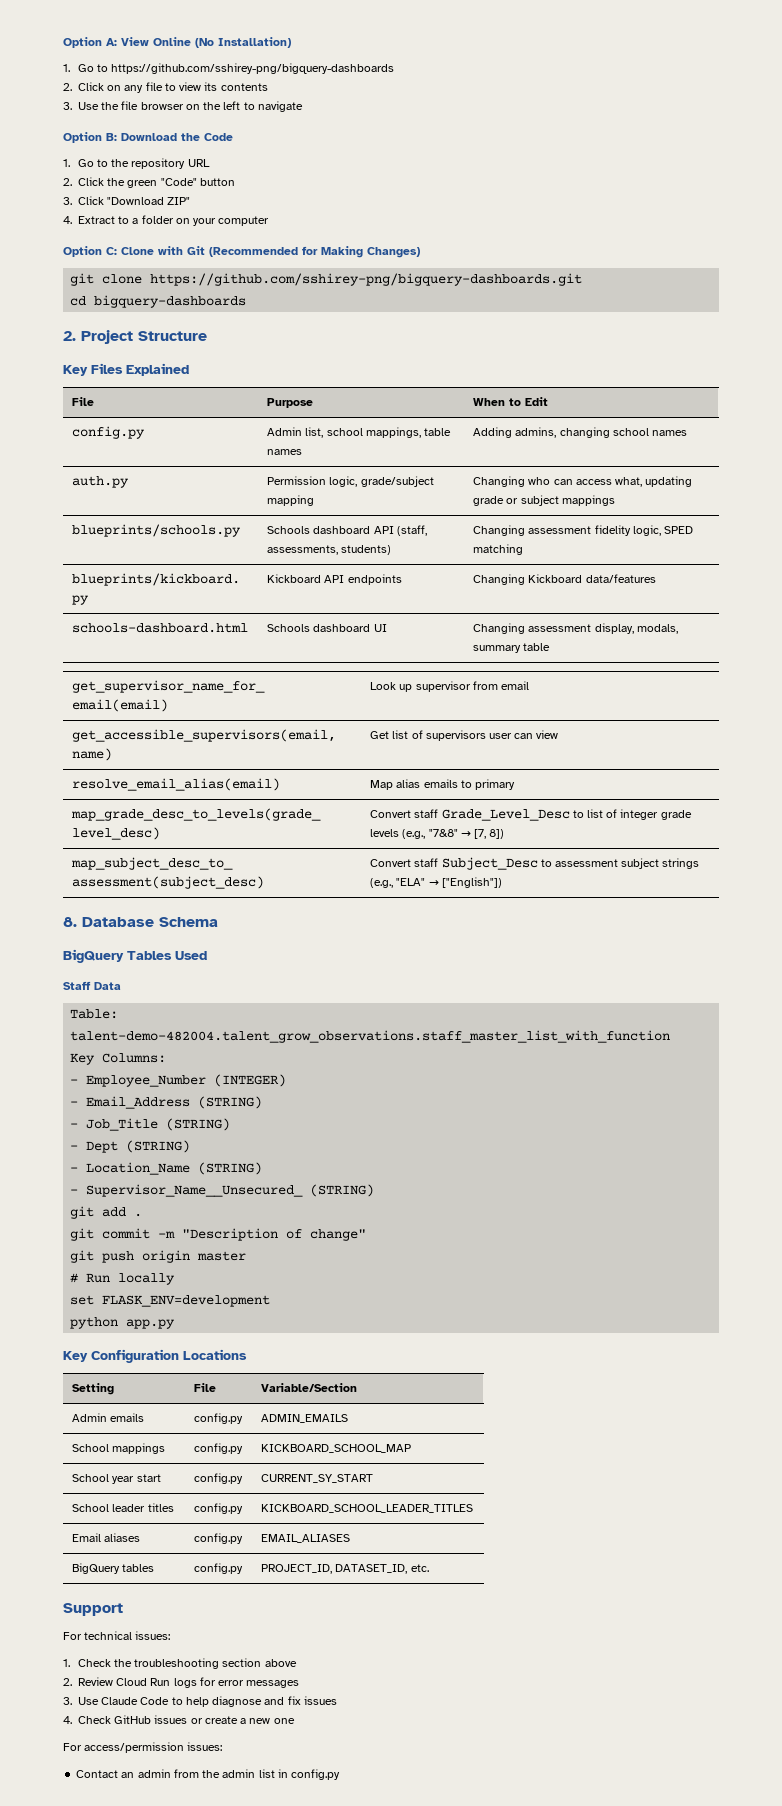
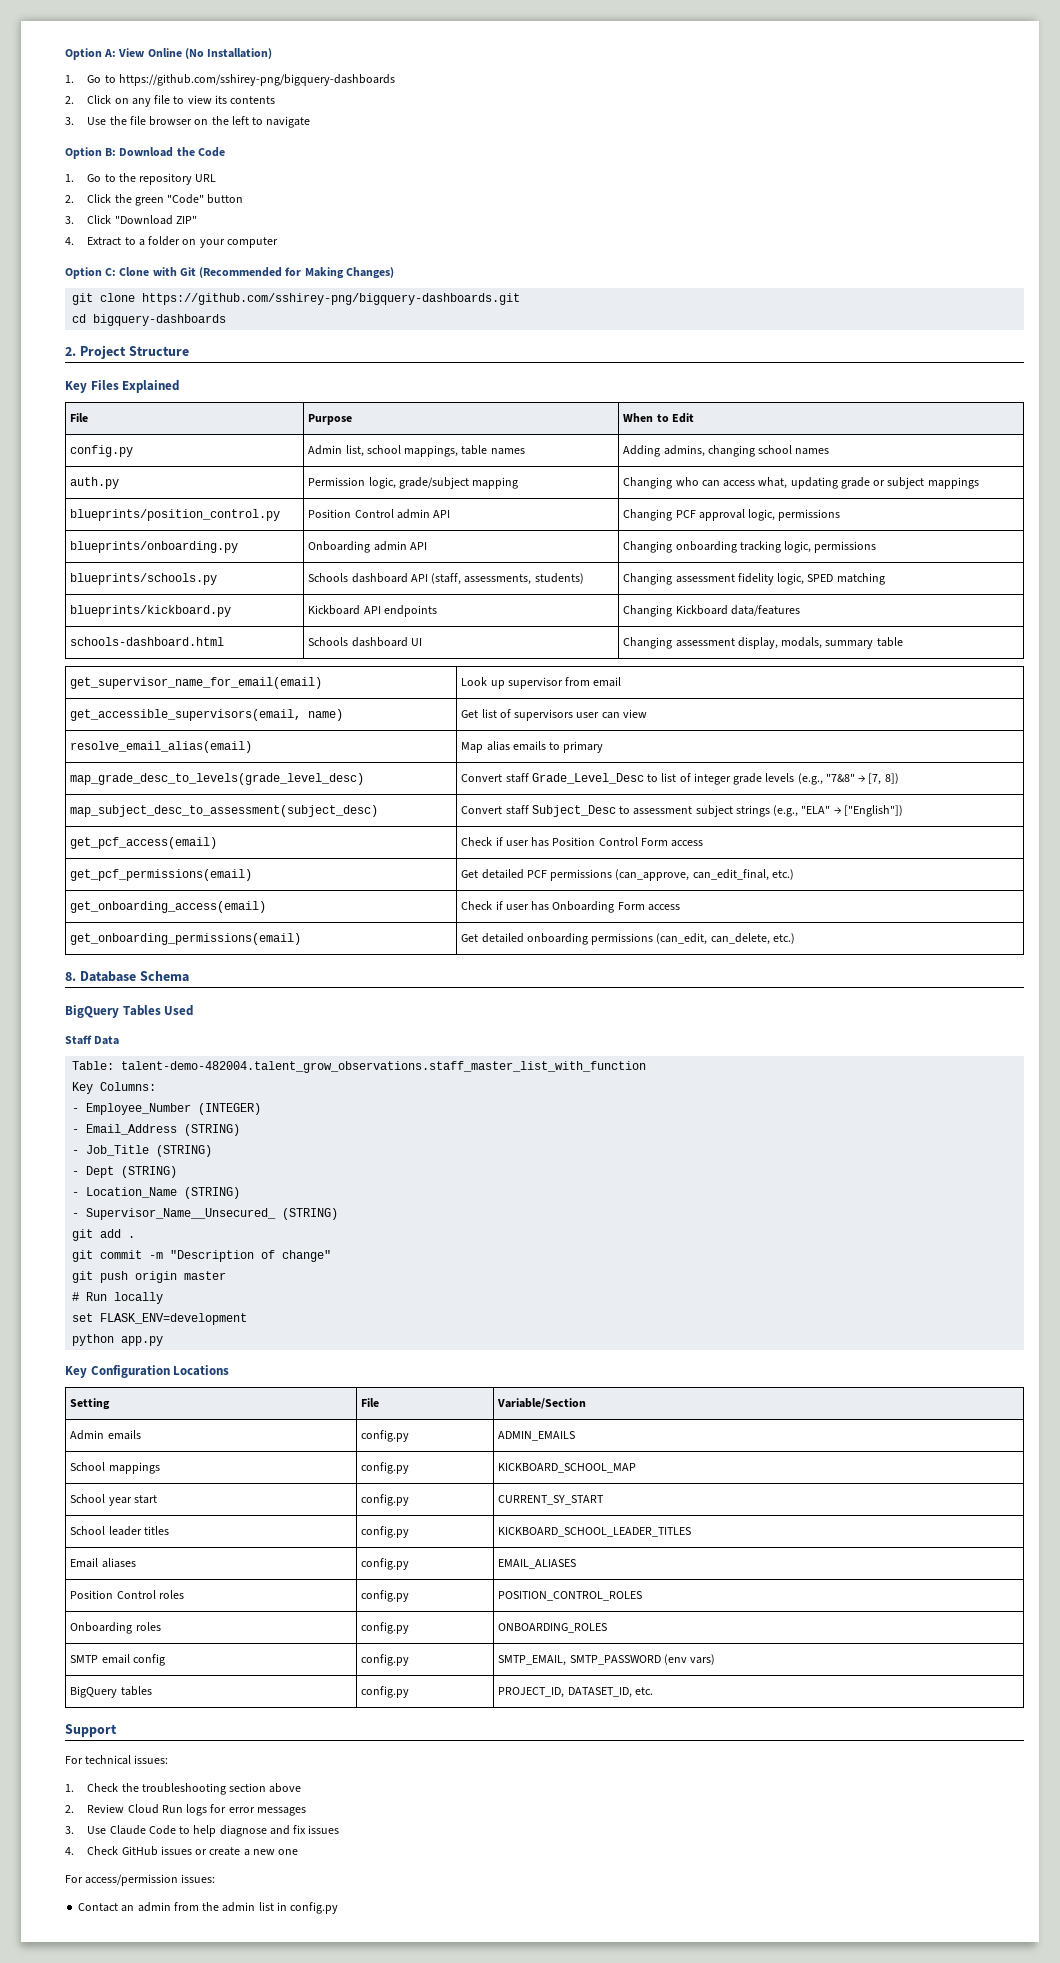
+ blueprints/position_control.py | Position Control admin API | Changing PCF approval logic, permissions
+ blueprints/onboarding.py | Onboarding admin API | Changing onboarding tracking logic, permissions
+ get_pcf_access(email) | Check if user has Position Control Form access
+ get_pcf_permissions(email) | Get detailed PCF permissions (can_approve, can_edit_final, etc.)
+ get_onboarding_access(email) | Check if user has Onboarding Form access
+ get_onboarding_permissions(email) | Get detailed onboarding permissions (can_edit, can_delete, etc.)
+ Position Control roles | config.py | POSITION_CONTROL_ROLES
+ Onboarding roles | config.py | ONBOARDING_ROLES
+ SMTP email config | config.py | SMTP_EMAIL, SMTP_PASSWORD (env vars)

